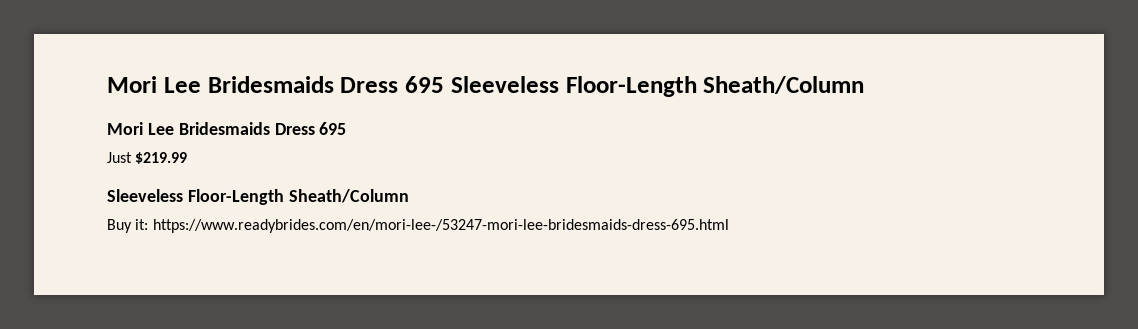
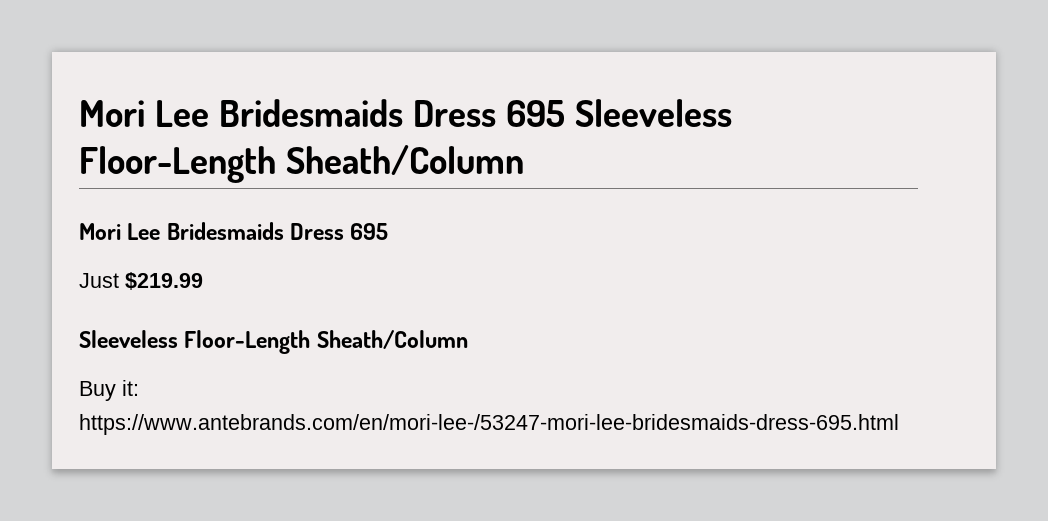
- Buy it: https://www.readybrides.com/en/mori-lee-/53247-mori-lee-bridesmaids-dress-695.html
+ Buy it: https://www.antebrands.com/en/mori-lee-/53247-mori-lee-bridesmaids-dress-695.html

